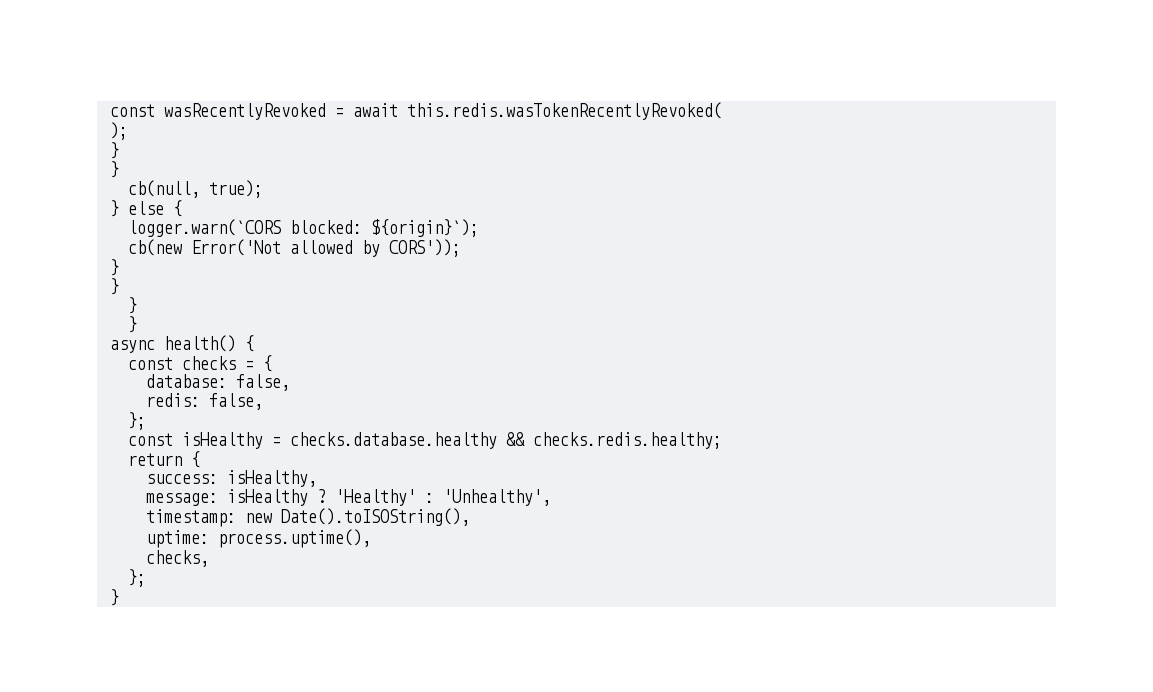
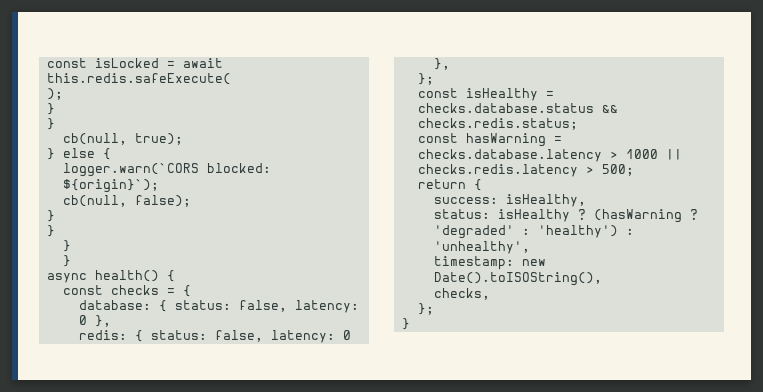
- const wasRecentlyRevoked = await this.redis.wasTokenRecentlyRevoked(
+ const isLocked = await this.redis.safeExecute(
- cb(new Error('Not allowed by CORS'));
+ cb(null, false);
- database: false,
+ database: { status: false, latency: 0 },
- redis: false,
+ redis: { status: false, latency: 0 },
- const isHealthy = checks.database.healthy && checks.redis.healthy;
+ const isHealthy = checks.database.status && checks.redis.status;
+ const hasWarning = checks.database.latency > 1000 || checks.redis.latency > 500;
- message: isHealthy ?
+ status: isHealthy ?
- 'Healthy' : 'Unhealthy',
+ (hasWarning ? 'degraded' : 'healthy') : 'unhealthy',
- uptime: process.uptime(),

